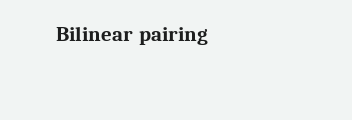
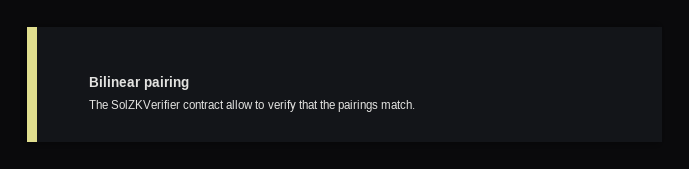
+ The SolZKVerifier contract allow to verify that the pairings match.

